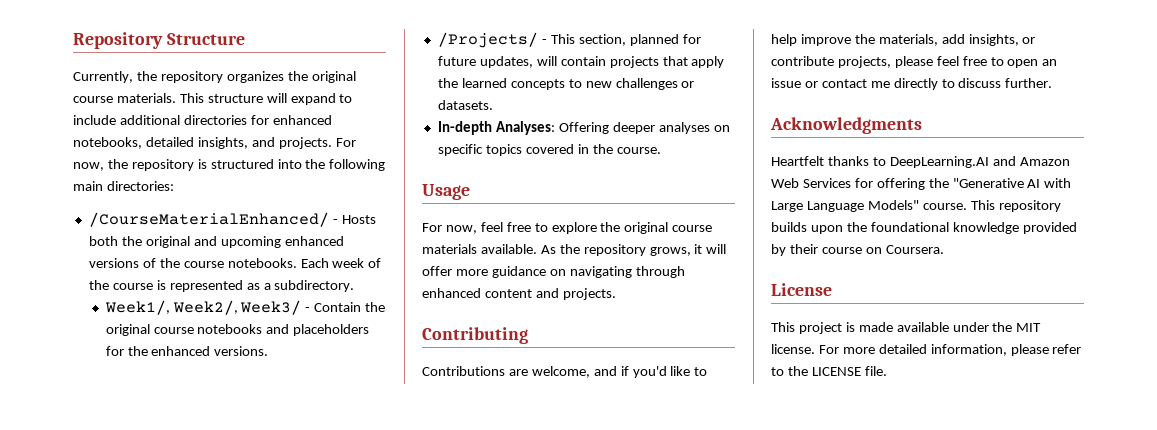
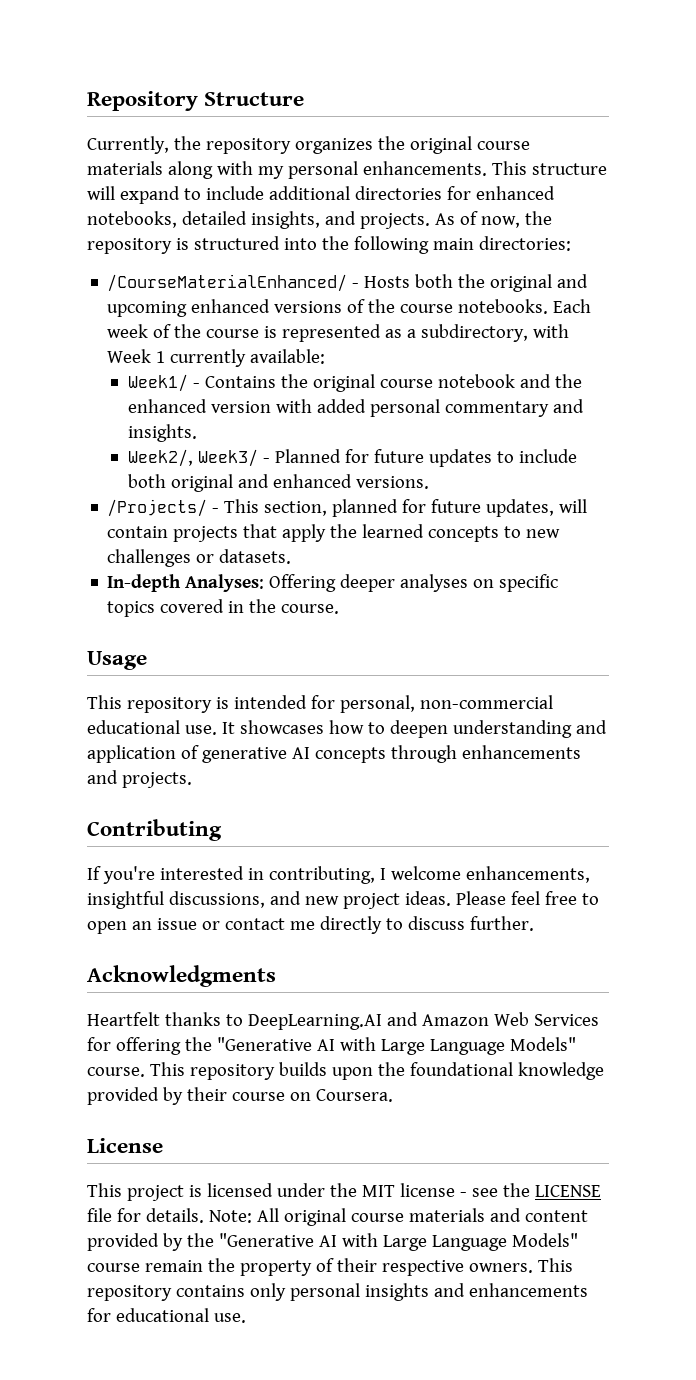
- Currently, the repository organizes the original course materials.
+ Currently, the repository organizes the original course materials along with my personal enhancements.
- For now, the repository is structured into the following main directories:
+ As of now, the repository is structured into the following main directories:
- Each week of the course is represented as a subdirectory.
- Week1/, Week2/, Week3/ - Contain the original course notebooks and placeholders for the enhanced versions.
+ Each week of the course is represented as a subdirectory, with Week 1 currently available:
+ Week1/ - Contains the original course notebook and the enhanced version with added personal commentary and insights.
+ Week2/, Week3/ - Planned for future updates to include both original and enhanced versions.
- For now, feel free to explore the original course materials available. As the repository grows, it will offer more guidance on navigating through enhanced content and projects.
+ This repository is intended for personal, non-commercial educational use. It showcases how to deepen understanding and application of generative AI concepts through enhancements and projects.
  Contributing
- Contributions are welcome, and if you'd like to help improve the materials, add insights, or contribute projects, please feel free to open an issue or contact me directly to discuss further.
+ If you're interested in contributing, I welcome enhancements, insightful discussions, and new project ideas. Please feel free to open an issue or contact me directly to discuss further.
- This project is made available under the MIT license. For more detailed information, please refer to the LICENSE file.
+ This project is licensed under the MIT license - see the LICENSE file for details. Note: All original course materials and content provided by the "Generative AI with Large Language Models" course remain the property of their respective owners. This repository contains only personal insights and enhancements for educational use.

